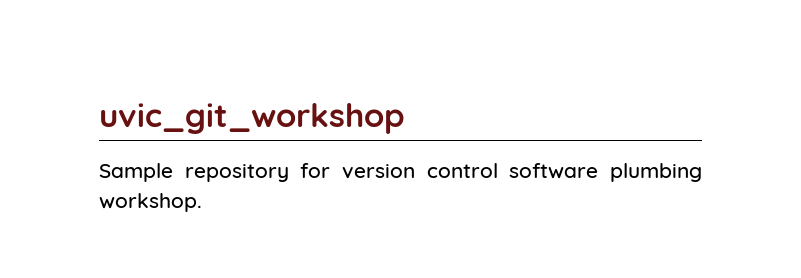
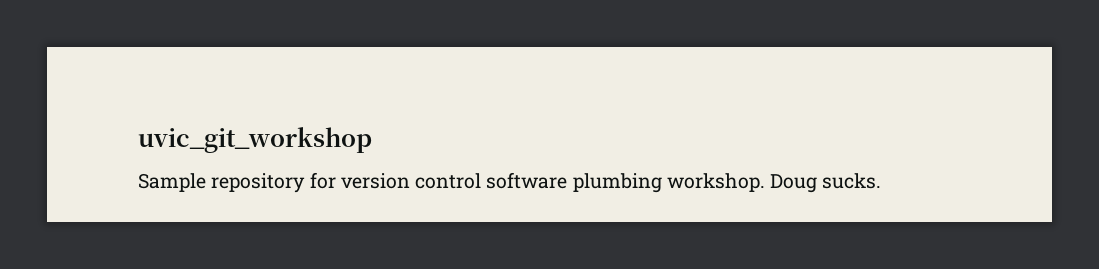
+ Doug sucks.

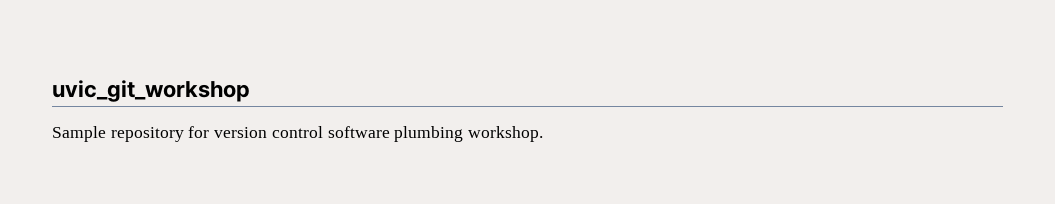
- Doug sucks.

